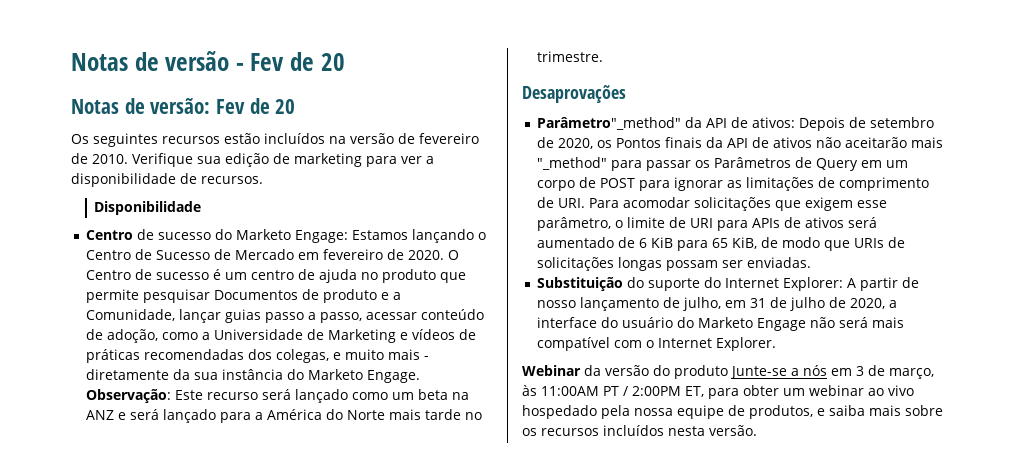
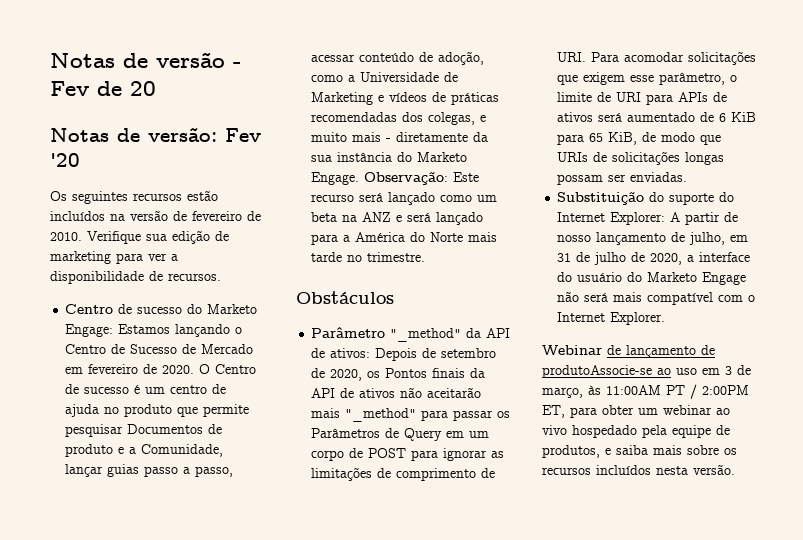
- Notas de versão: Fev de 20
+ Notas de versão: Fev '20
- Disponibilidade
- Desaprovações
- Parâmetro"_method" da API de ativos:
+ Obstáculos
+ Parâmetro "_method" da API de ativos:
- Webinar da versão do produto Junte-se a nós em 3 de março, às 11:00AM PT / 2:00PM ET, para obter um webinar ao vivo hospedado pela nossa equipe de produtos, e saiba mais sobre os recursos incluídos nesta versão.
+ Webinar de lançamento de produtoAssocie-se ao uso em 3 de março, às 11:00AM PT / 2:00PM ET, para obter um webinar ao vivo hospedado pela equipe de produtos, e saiba mais sobre os recursos incluídos nesta versão.

